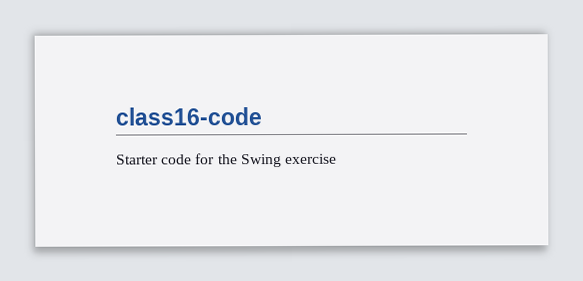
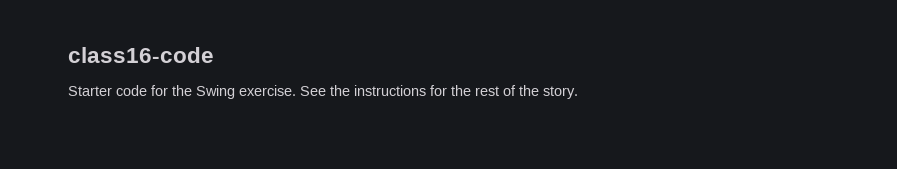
- Starter code for the Swing exercise
+ Starter code for the Swing exercise. See the instructions for the rest of the story.

